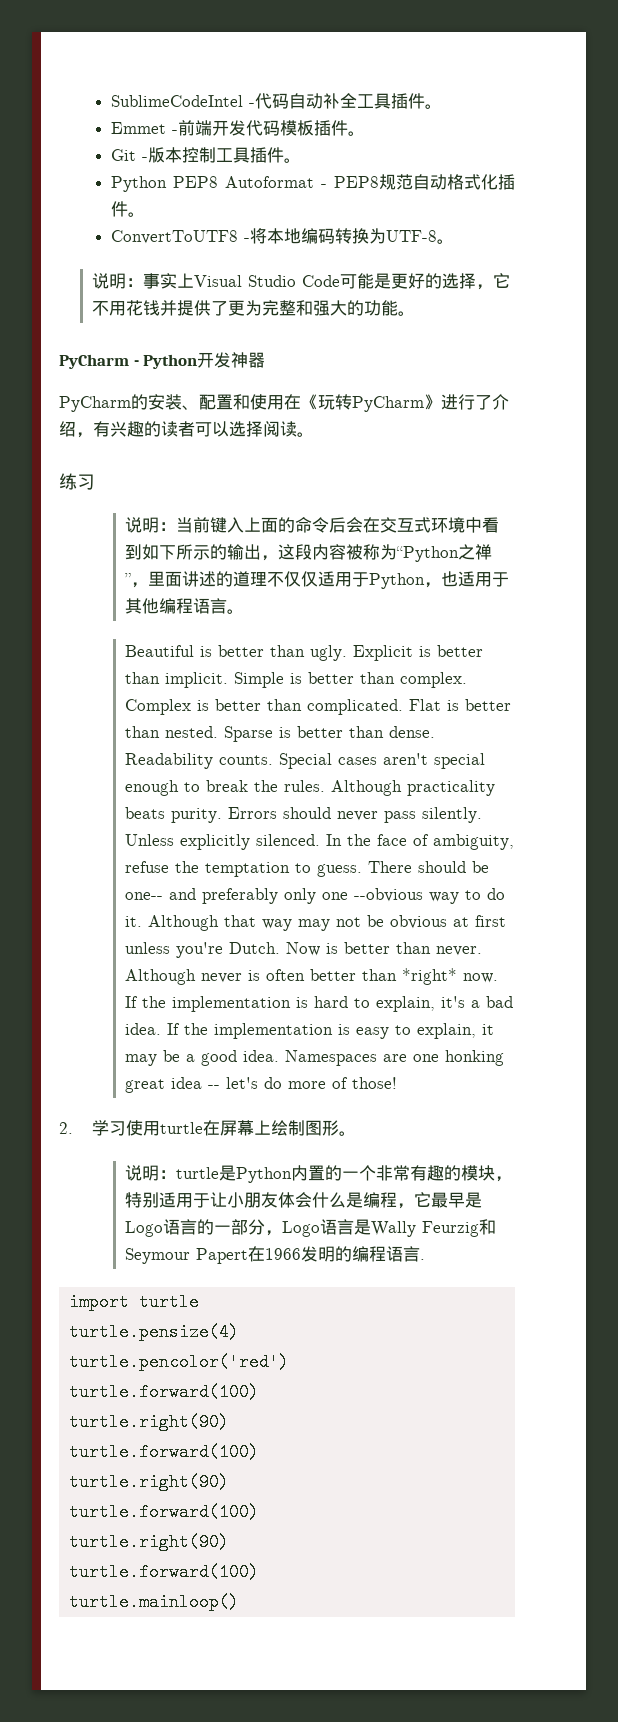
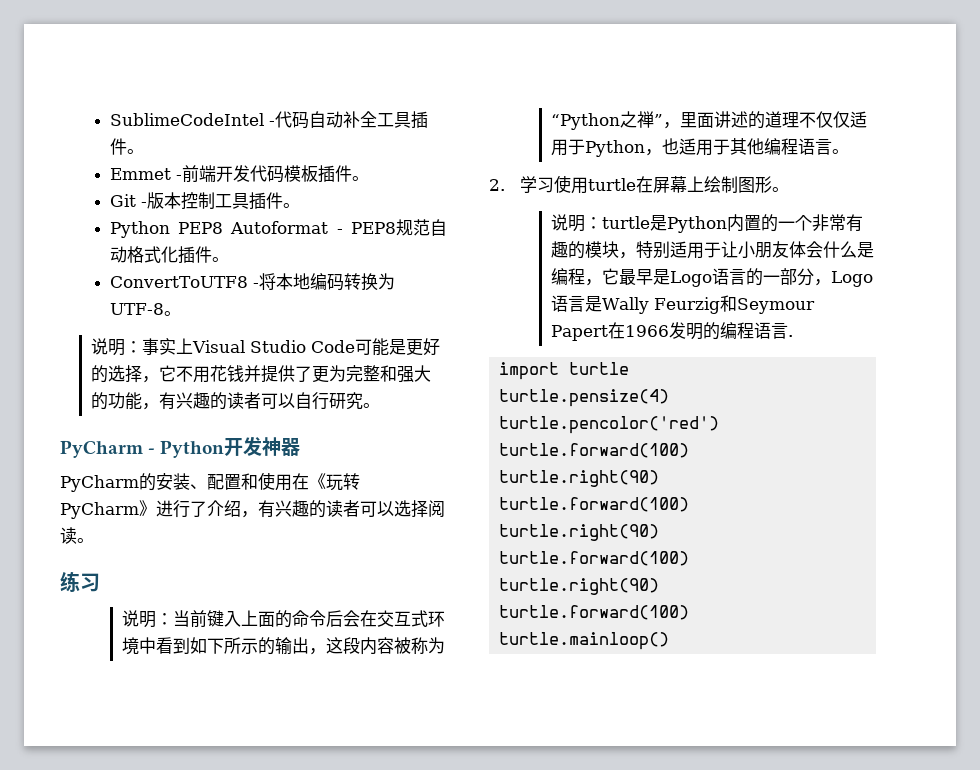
- 说明：事实上Visual Studio Code可能是更好的选择，它不用花钱并提供了更为完整和强大的功能。
+ 说明：事实上Visual Studio Code可能是更好的选择，它不用花钱并提供了更为完整和强大的功能，有兴趣的读者可以自行研究。
- Beautiful is better than ugly. Explicit is better than implicit. Simple is better than complex. Complex is better than complicated. Flat is better than nested. Sparse is better than dense. Readability counts. Special cases aren't special enough to break the rules. Although practicality beats purity. Errors should never pass silently. Unless explicitly silenced. In the face of ambiguity, refuse the temptation to guess. There should be one-- and preferably only one --obvious way to do it. Although that way may not be obvious at first unless you're Dutch. Now is better than never. Although never is often better than *right* now. If the implementation is hard to explain, it's a bad idea. If the implementation is easy to explain, it may be a good idea. Namespaces are one honking great idea -- let's do more of those!

